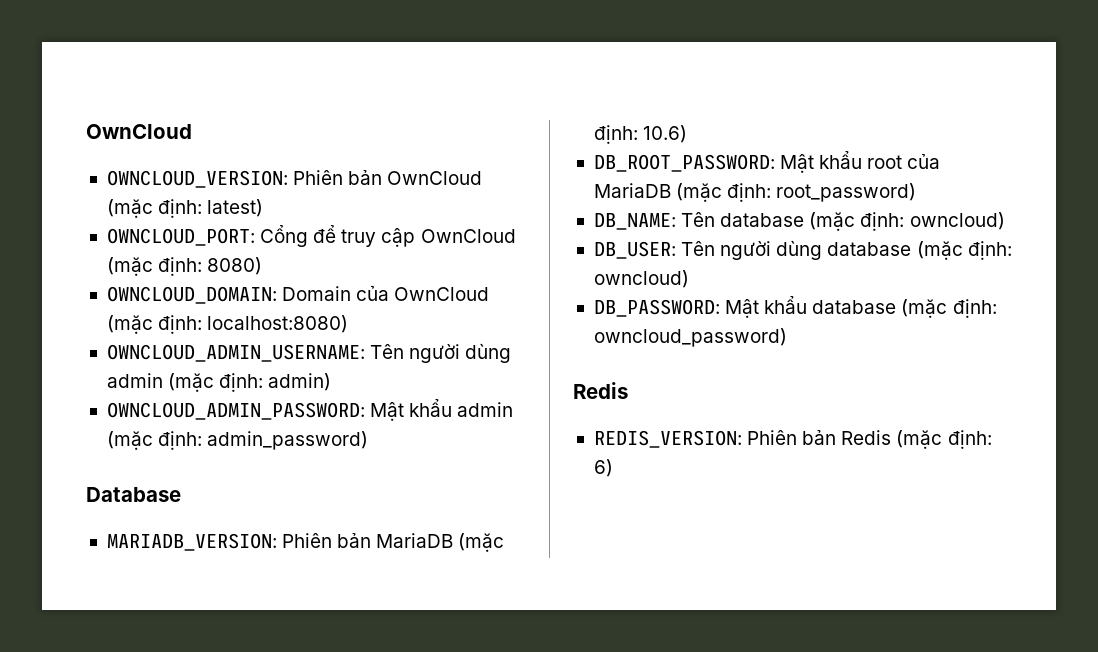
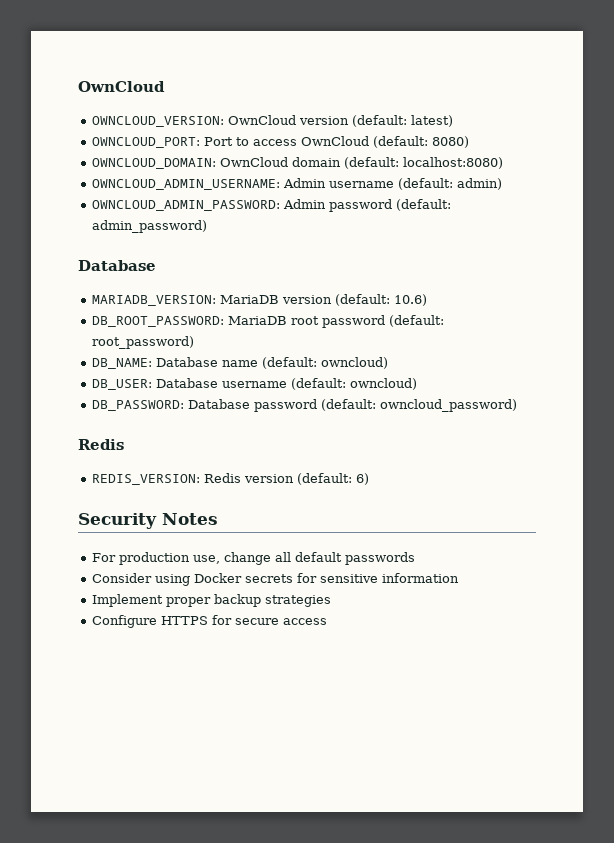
- OWNCLOUD_VERSION: Phiên bản OwnCloud (mặc định: latest)
- OWNCLOUD_PORT: Cổng để truy cập OwnCloud (mặc định: 8080)
- OWNCLOUD_DOMAIN: Domain của OwnCloud (mặc định: localhost:8080)
- OWNCLOUD_ADMIN_USERNAME: Tên người dùng admin (mặc định: admin)
- OWNCLOUD_ADMIN_PASSWORD: Mật khẩu admin (mặc định: admin_password)
+ OWNCLOUD_VERSION: OwnCloud version (default: latest)
+ OWNCLOUD_PORT: Port to access OwnCloud (default: 8080)
+ OWNCLOUD_DOMAIN: OwnCloud domain (default: localhost:8080)
+ OWNCLOUD_ADMIN_USERNAME: Admin username (default: admin)
+ OWNCLOUD_ADMIN_PASSWORD: Admin password (default: admin_password)
  Database
- MARIADB_VERSION: Phiên bản MariaDB (mặc định: 10.6)
- DB_ROOT_PASSWORD: Mật khẩu root của MariaDB (mặc định: root_password)
- DB_NAME: Tên database (mặc định: owncloud)
- DB_USER: Tên người dùng database (mặc định: owncloud)
- DB_PASSWORD: Mật khẩu database (mặc định: owncloud_password)
+ MARIADB_VERSION: MariaDB version (default: 10.6)
+ DB_ROOT_PASSWORD: MariaDB root password (default: root_password)
+ DB_NAME: Database name (default: owncloud)
+ DB_USER: Database username (default: owncloud)
+ DB_PASSWORD: Database password (default: owncloud_password)
  Redis
- REDIS_VERSION: Phiên bản Redis (mặc định: 6)
+ REDIS_VERSION: Redis version (default: 6)
+ Security Notes
+ For production use, change all default passwords
+ Consider using Docker secrets for sensitive information
+ Implement proper backup strategies
+ Configure HTTPS for secure access

